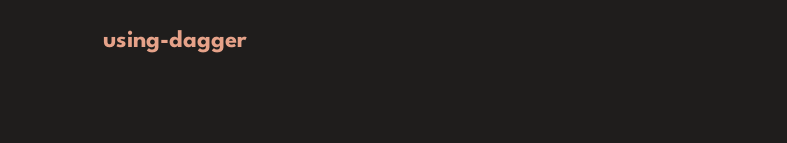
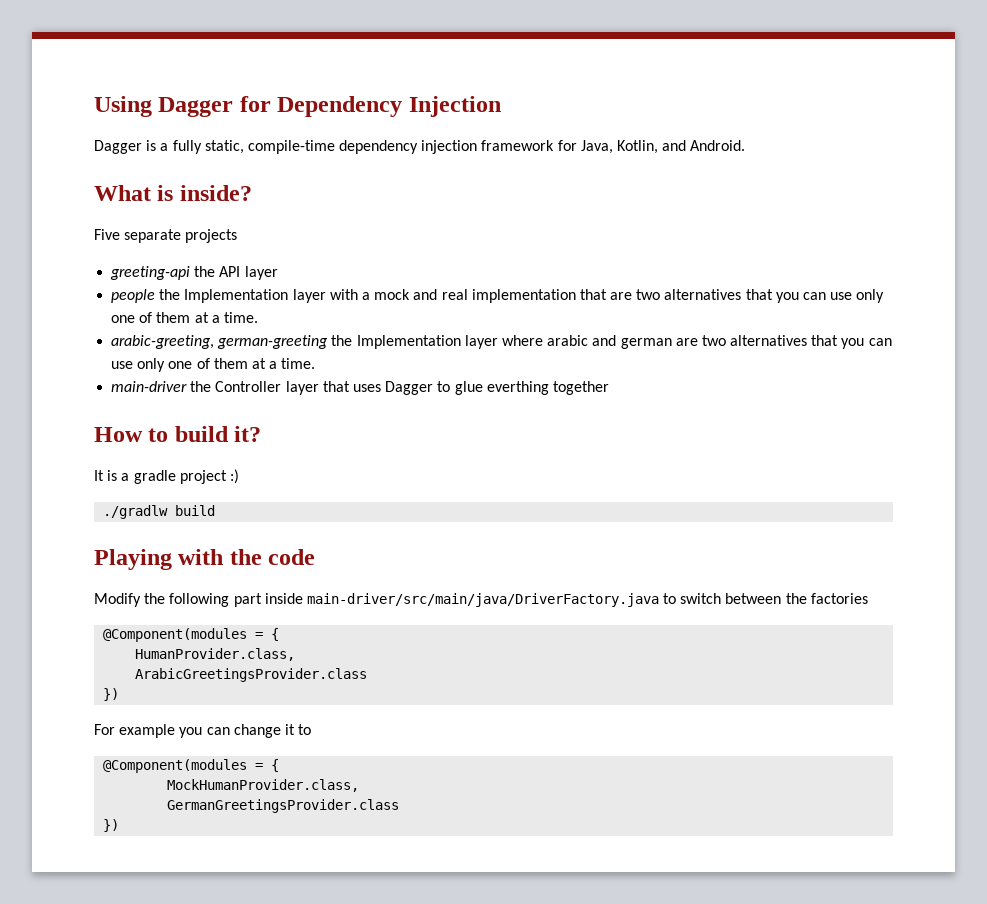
- using-dagger
+ Using Dagger for Dependency Injection
+ Dagger is a fully static, compile-time dependency injection framework for Java, Kotlin, and Android.
+ What is inside?
+ Five separate projects
+ greeting-api the API layer
+ people the Implementation layer with a mock and real implementation that are two alternatives that you can use only one of them at a time.
+ arabic-greeting, german-greeting the Implementation layer where arabic and german are two alternatives that you can use only one of them at a time.
+ main-driver the Controller layer that uses Dagger to glue everthing together
+ How to build it?
+ It is a gradle project :)
+ ./gradlw build
+ Playing with the code
+ Modify the following part inside main-driver/src/main/java/DriverFactory.java to switch between the factories
+ @Component(modules = {
+ HumanProvider.class,
+ ArabicGreetingsProvider.class
+ })
+ For example you can change it to
+ @Component(modules = {
+ MockHumanProvider.class,
+ GermanGreetingsProvider.class
+ })

